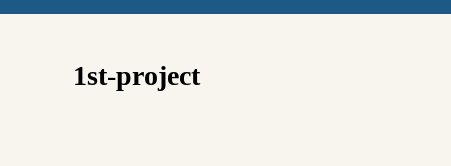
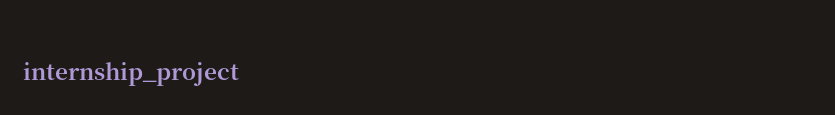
- 1st-project
+ internship_project

